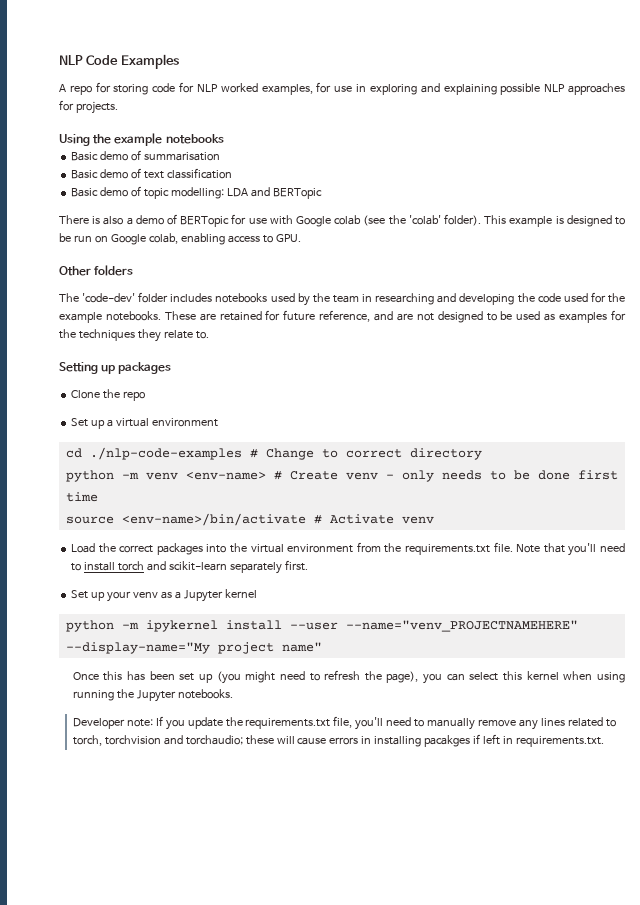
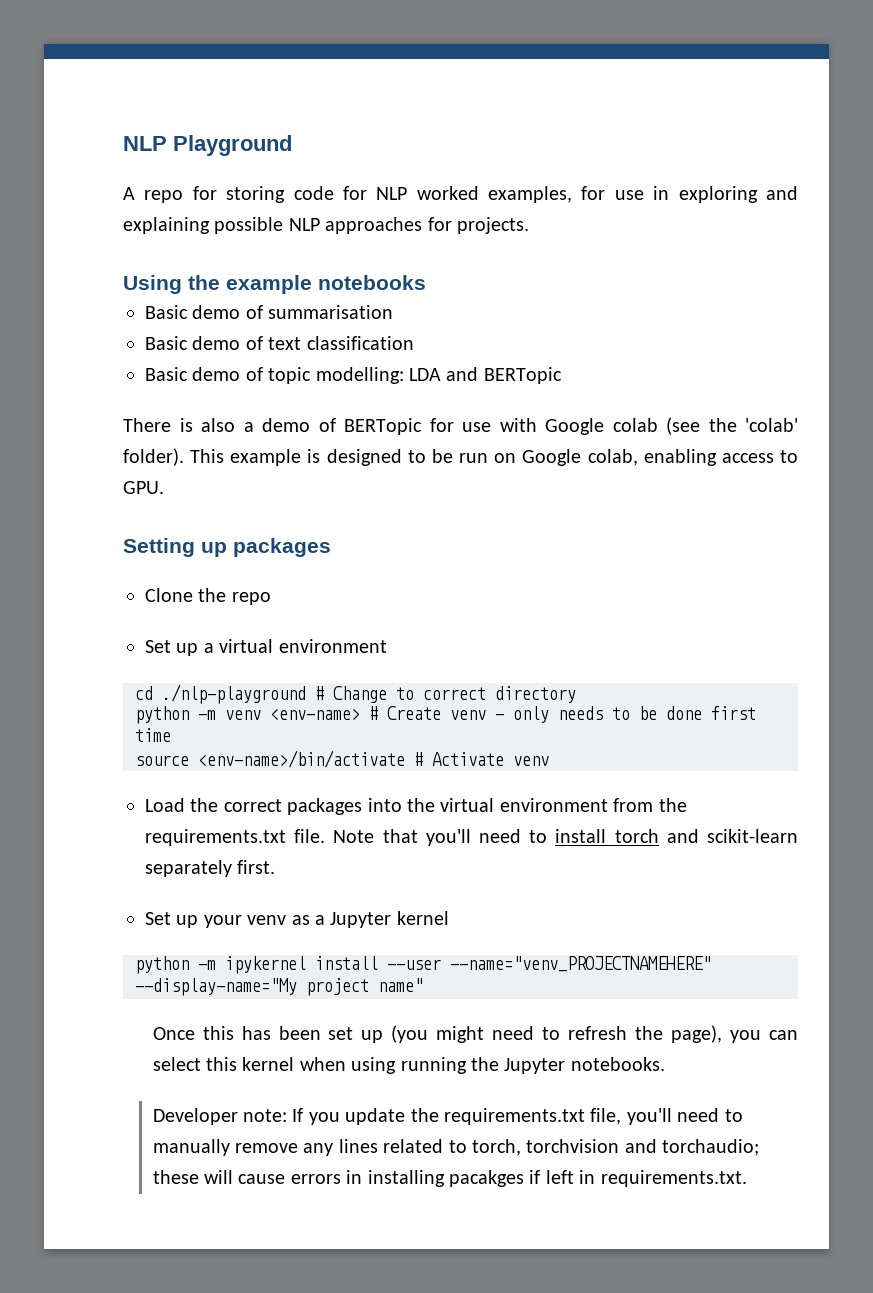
- NLP Code Examples
+ NLP Playground
- Other folders
- The 'code-dev' folder includes notebooks used by the team in researching and developing the code used for the example notebooks. These are retained for future reference, and are not designed to be used as examples for the techniques they relate to.
- cd ./nlp-code-examples # Change to correct directory
+ cd ./nlp-playground # Change to correct directory

